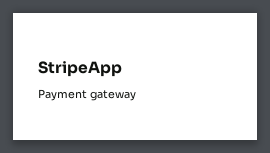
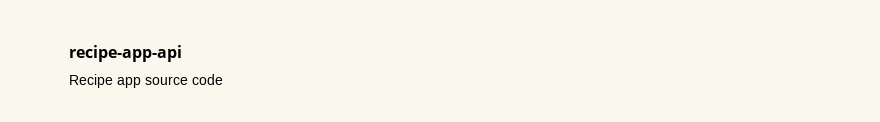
- StripeApp
- Payment gateway
+ recipe-app-api
+ Recipe app source code

